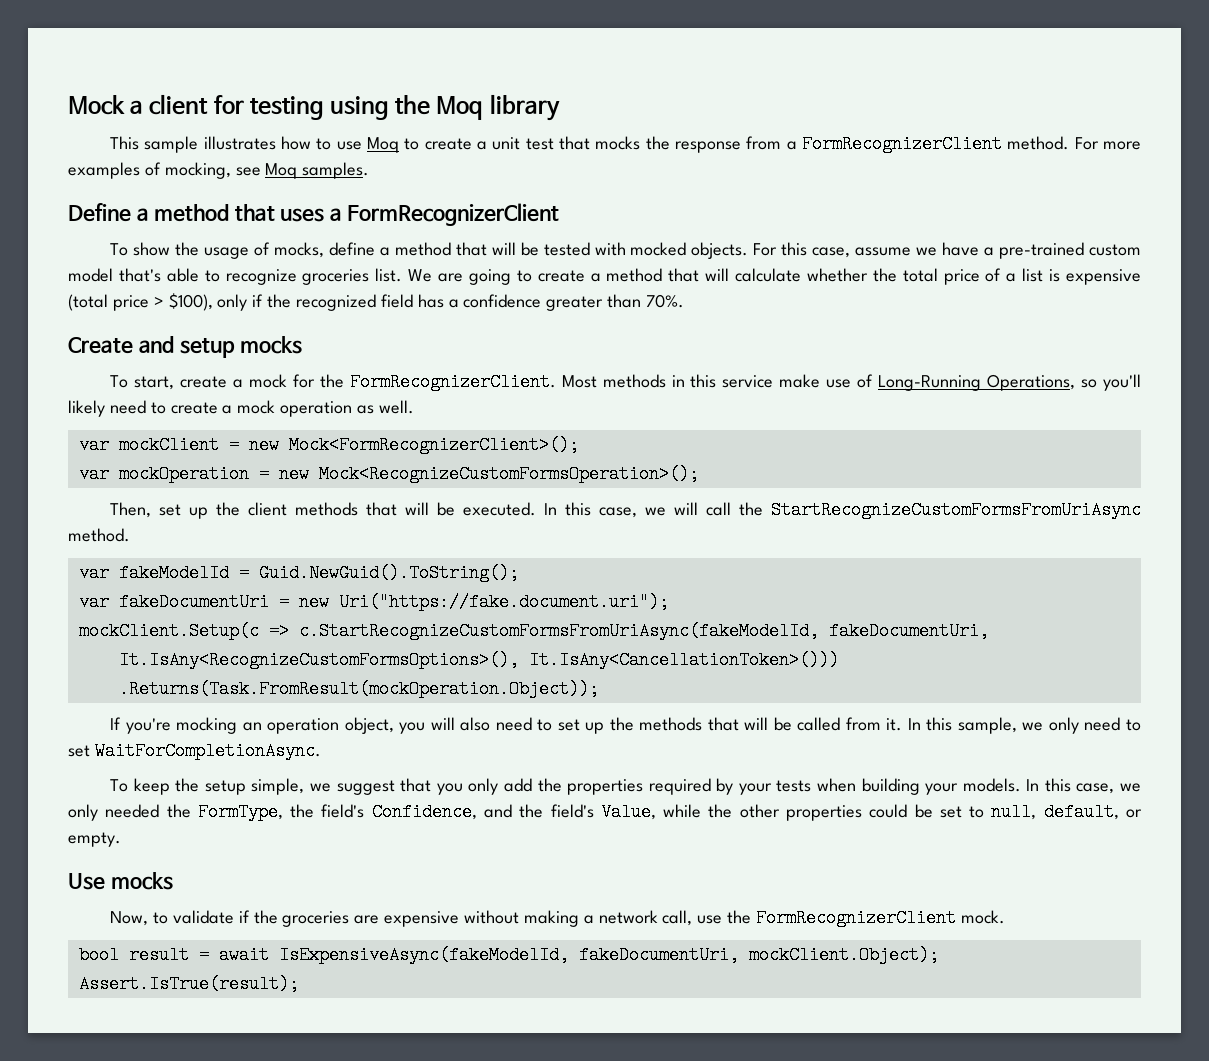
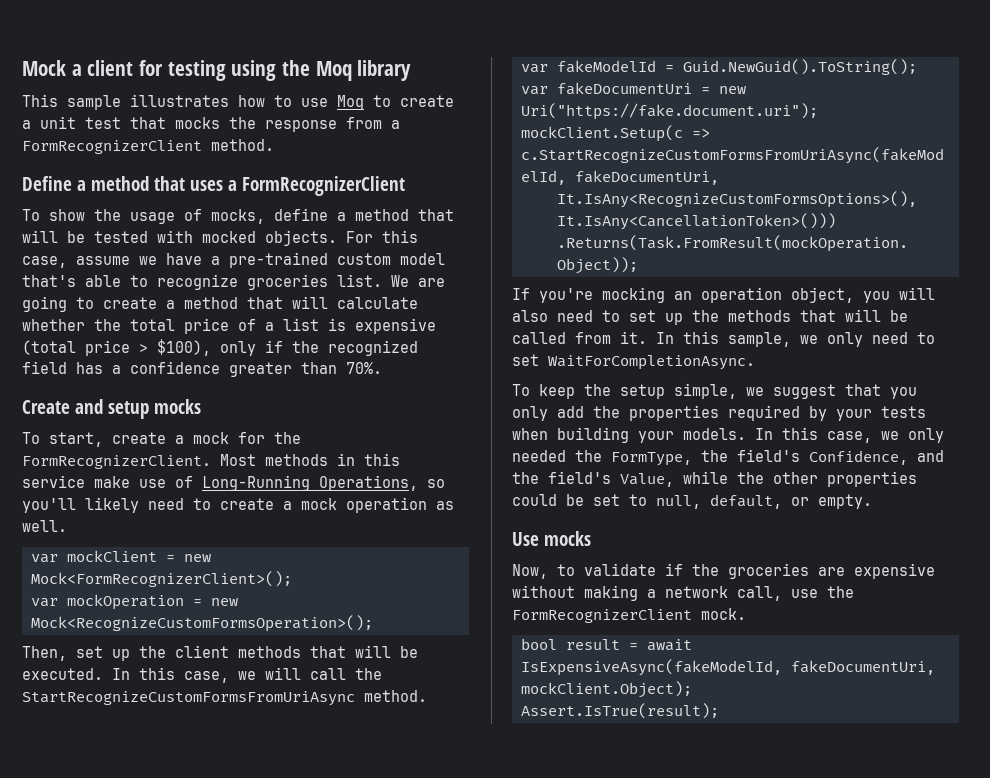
- For more examples of mocking, see Moq samples.

